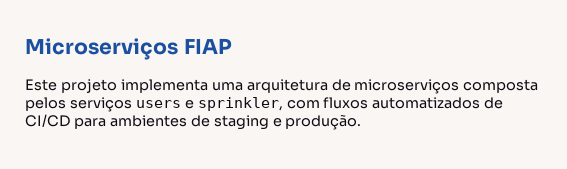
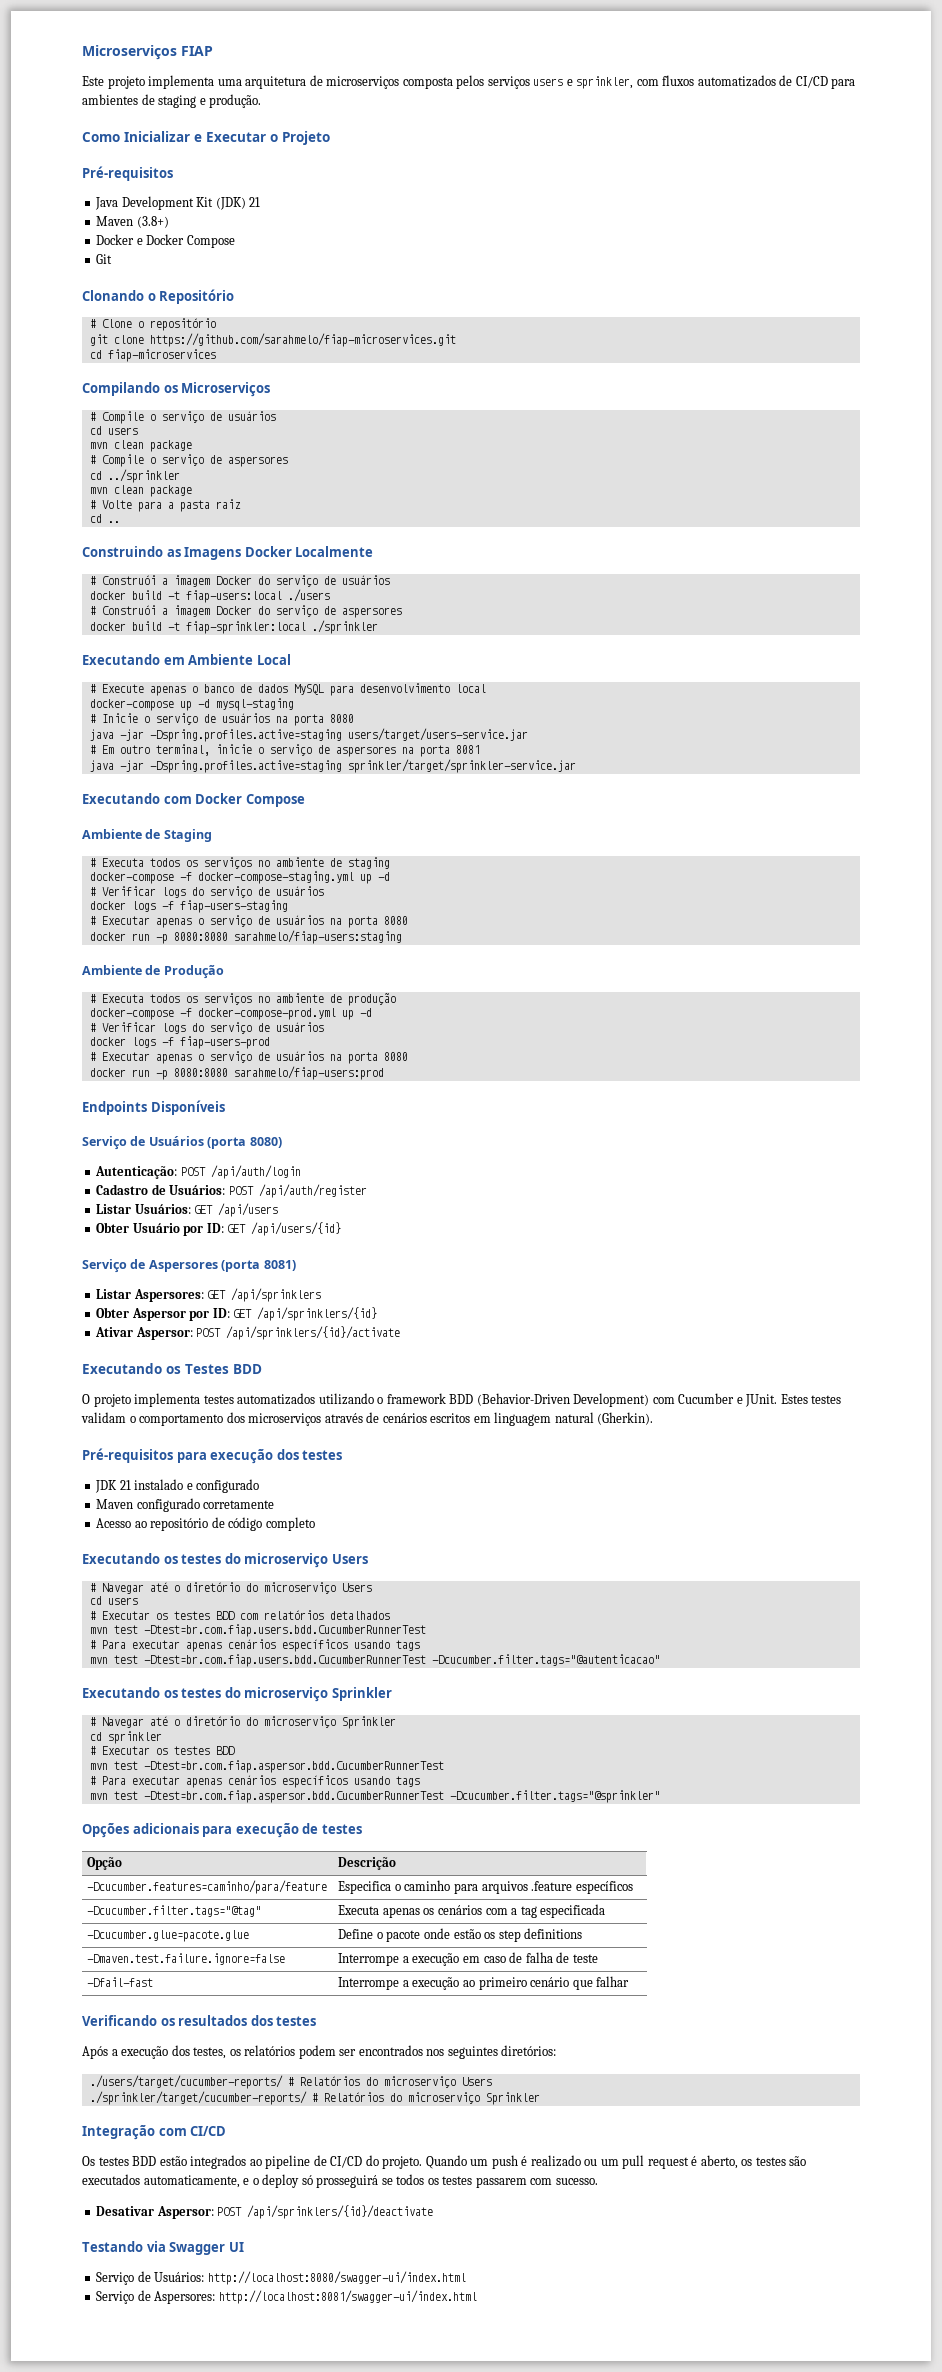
+ Como Inicializar e Executar o Projeto
+ Pré-requisitos
+ Java Development Kit (JDK) 21
+ Maven (3.8+)
+ Docker e Docker Compose
+ Git
+ Clonando o Repositório
+ # Clone o repositório
+ git clone https://github.com/sarahmelo/fiap-microservices.git
+ cd fiap-microservices
+ Compilando os Microserviços
+ # Compile o serviço de usuários
+ cd users
+ mvn clean package
+ # Compile o serviço de aspersores
+ cd ../sprinkler
+ mvn clean package
+ # Volte para a pasta raiz
+ cd ..
+ Construindo as Imagens Docker Localmente
+ # Construói a imagem Docker do serviço de usuários
+ docker build -t fiap-users:local ./users
+ # Construói a imagem Docker do serviço de aspersores
+ docker build -t fiap-sprinkler:local ./sprinkler
+ Executando em Ambiente Local
+ # Execute apenas o banco de dados MySQL para desenvolvimento local
+ docker-compose up -d mysql-staging
+ # Inicie o serviço de usuários na porta 8080
+ java -jar -Dspring.profiles.active=staging users/target/users-service.jar
+ # Em outro terminal, inicie o serviço de aspersores na porta 8081
+ java -jar -Dspring.profiles.active=staging sprinkler/target/sprinkler-service.jar
+ Executando com Docker Compose
+ Ambiente de Staging
+ # Executa todos os serviços no ambiente de staging
+ docker-compose -f docker-compose-staging.yml up -d
+ # Verificar logs do serviço de usuários
+ docker logs -f fiap-users-staging
+ # Executar apenas o serviço de usuários na porta 8080
+ docker run -p 8080:8080 sarahmelo/fiap-users:staging
+ Ambiente de Produção
+ # Executa todos os serviços no ambiente de produção
+ docker-compose -f docker-compose-prod.yml up -d
+ # Verificar logs do serviço de usuários
+ docker logs -f fiap-users-prod
+ # Executar apenas o serviço de usuários na porta 8080
+ docker run -p 8080:8080 sarahmelo/fiap-users:prod
+ Endpoints Disponíveis
+ Serviço de Usuários (porta 8080)
+ Autenticação: POST /api/auth/login
+ Cadastro de Usuários: POST /api/auth/register
+ Listar Usuários: GET /api/users
+ Obter Usuário por ID: GET /api/users/{id}
+ Serviço de Aspersores (porta 8081)
+ Listar Aspersores: GET /api/sprinklers
+ Obter Aspersor por ID: GET /api/sprinklers/{id}
+ Ativar Aspersor: POST /api/sprinklers/{id}/activate
+ Executando os Testes BDD
+ O projeto implementa testes automatizados utilizando o framework BDD (Behavior-Driven Development) com Cucumber e JUnit. Estes testes validam o comportamento dos microserviços através de cenários escritos em linguagem natural (Gherkin).
+ Pré-requisitos para execução dos testes
+ JDK 21 instalado e configurado
+ Maven configurado corretamente
+ Acesso ao repositório de código completo
+ Executando os testes do microserviço Users
+ # Navegar até o diretório do microserviço Users
+ cd users
+ # Executar os testes BDD com relatórios detalhados
+ mvn test -Dtest=br.com.fiap.users.bdd.CucumberRunnerTest
+ # Para executar apenas cenários específicos usando tags
+ mvn test -Dtest=br.com.fiap.users.bdd.CucumberRunnerTest -Dcucumber.filter.tags="@autenticacao"
+ Executando os testes do microserviço Sprinkler
+ # Navegar até o diretório do microserviço Sprinkler
+ cd sprinkler
+ # Executar os testes BDD
+ mvn test -Dtest=br.com.fiap.aspersor.bdd.CucumberRunnerTest
+ # Para executar apenas cenários específicos usando tags
+ mvn test -Dtest=br.com.fiap.aspersor.bdd.CucumberRunnerTest -Dcucumber.filter.tags="@sprinkler"
+ Opções adicionais para execução de testes
+ Opção | Descrição
+ -Dcucumber.features=caminho/para/feature | Especifica o caminho para arquivos .feature específicos
+ -Dcucumber.filter.tags="@tag" | Executa apenas os cenários com a tag especificada
+ -Dcucumber.glue=pacote.glue | Define o pacote onde estão os step definitions
+ -Dmaven.test.failure.ignore=false | Interrompe a execução em caso de falha de teste
+ -Dfail-fast | Interrompe a execução ao primeiro cenário que falhar
+ Verificando os resultados dos testes
+ Após a execução dos testes, os relatórios podem ser encontrados nos seguintes diretórios:
+ ./users/target/cucumber-reports/ # Relatórios do microserviço Users
+ ./sprinkler/target/cucumber-reports/ # Relatórios do microserviço Sprinkler
+ Integração com CI/CD
+ Os testes BDD estão integrados ao pipeline de CI/CD do projeto. Quando um push é realizado ou um pull request é aberto, os testes são executados automaticamente, e o deploy só prosseguirá se todos os testes passarem com sucesso.
+ Desativar Aspersor: POST /api/sprinklers/{id}/deactivate
+ Testando via Swagger UI
+ Serviço de Usuários: http://localhost:8080/swagger-ui/index.html
+ Serviço de Aspersores: http://localhost:8081/swagger-ui/index.html

